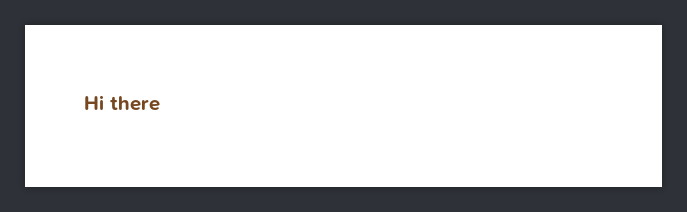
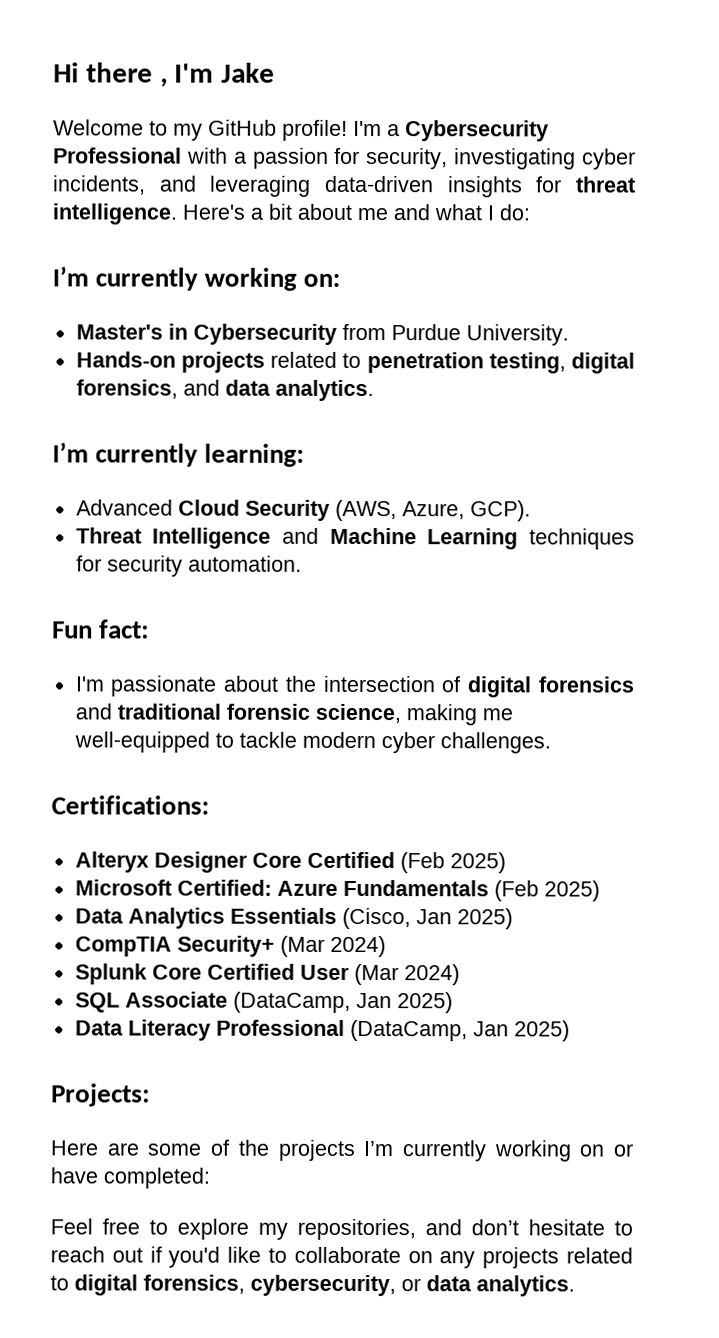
- Hi there
+ Hi there , I'm Jake
+ Welcome to my GitHub profile! I'm a Cybersecurity Professional with a passion for security, investigating cyber incidents, and leveraging data-driven insights for threat intelligence. Here's a bit about me and what I do:
+ I’m currently working on:
+ Master's in Cybersecurity from Purdue University.
+ Hands-on projects related to penetration testing, digital forensics, and data analytics.
+ I’m currently learning:
+ Advanced Cloud Security (AWS, Azure, GCP).
+ Threat Intelligence and Machine Learning techniques for security automation.
+ Fun fact:
+ I'm passionate about the intersection of digital forensics and traditional forensic science, making me well-equipped to tackle modern cyber challenges.
+ Certifications:
+ Alteryx Designer Core Certified (Feb 2025)
+ Microsoft Certified: Azure Fundamentals (Feb 2025)
+ Data Analytics Essentials (Cisco, Jan 2025)
+ CompTIA Security+ (Mar 2024)
+ Splunk Core Certified User (Mar 2024)
+ SQL Associate (DataCamp, Jan 2025)
+ Data Literacy Professional (DataCamp, Jan 2025)
+ Projects:
+ Here are some of the projects I’m currently working on or have completed:
+ Feel free to explore my repositories, and don’t hesitate to reach out if you'd like to collaborate on any projects related to digital forensics, cybersecurity, or data analytics.

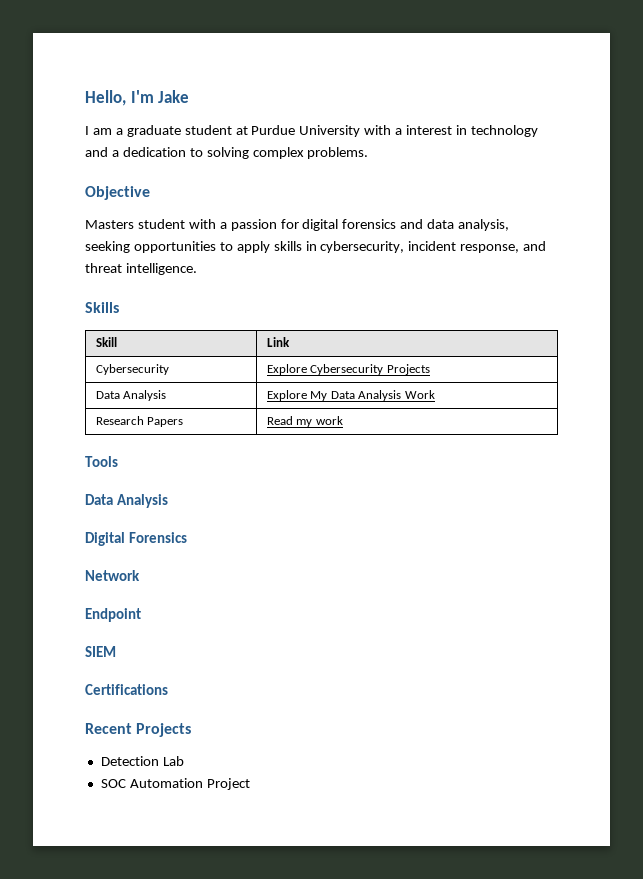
- Hi there , I'm Jake
+ Hello, I'm Jake
- Welcome to my GitHub profile! I'm a Cybersecurity Professional with a passion for security, investigating cyber incidents, and leveraging data-driven insights for threat intelligence. Here's a bit about me and what I do:
- I’m currently working on:
- Master's in Cybersecurity from Purdue University.
- Hands-on projects related to penetration testing, digital forensics, and data analytics.
- I’m currently learning:
- Advanced Cloud Security (AWS, Azure, GCP).
- Threat Intelligence and Machine Learning techniques for security automation.
- Fun fact:
- I'm passionate about the intersection of digital forensics and traditional forensic science, making me well-equipped to tackle modern cyber challenges.
- Certifications:
- Alteryx Designer Core Certified (Feb 2025)
- Microsoft Certified: Azure Fundamentals (Feb 2025)
- Data Analytics Essentials (Cisco, Jan 2025)
- CompTIA Security+ (Mar 2024)
- Splunk Core Certified User (Mar 2024)
- SQL Associate (DataCamp, Jan 2025)
- Data Literacy Professional (DataCamp, Jan 2025)
- Projects:
- Here are some of the projects I’m currently working on or have completed:
- Feel free to explore my repositories, and don’t hesitate to reach out if you'd like to collaborate on any projects related to digital forensics, cybersecurity, or data analytics.
+ I am a graduate student at Purdue University with a interest in technology and a dedication to solving complex problems.
+ Objective
+ Masters student with a passion for digital forensics and data analysis, seeking opportunities to apply skills in cybersecurity, incident response, and threat intelligence.
+ Skills
+ Skill | Link
+ Cybersecurity | Explore Cybersecurity Projects
+ Data Analysis | Explore My Data Analysis Work
+ Research Papers | Read my work
+ Tools
+ Data Analysis
+ Digital Forensics
+ Network
+ Endpoint
+ SIEM
+ Certifications
+ Recent Projects
+ Detection Lab
+ SOC Automation Project

